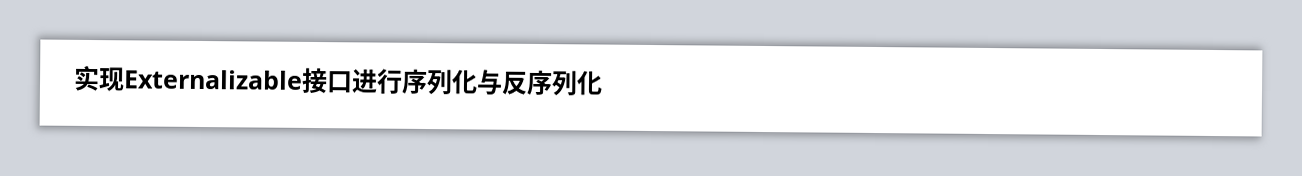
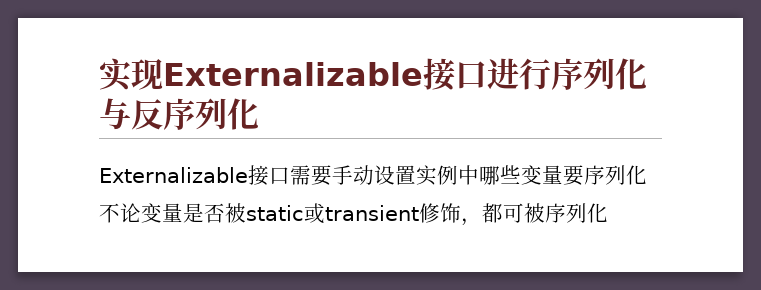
+ Externalizable接口需要手动设置实例中哪些变量要序列化
+ 不论变量是否被static或transient修饰，都可被序列化

